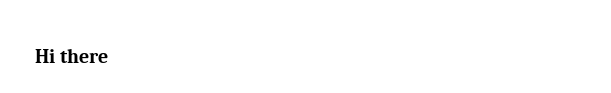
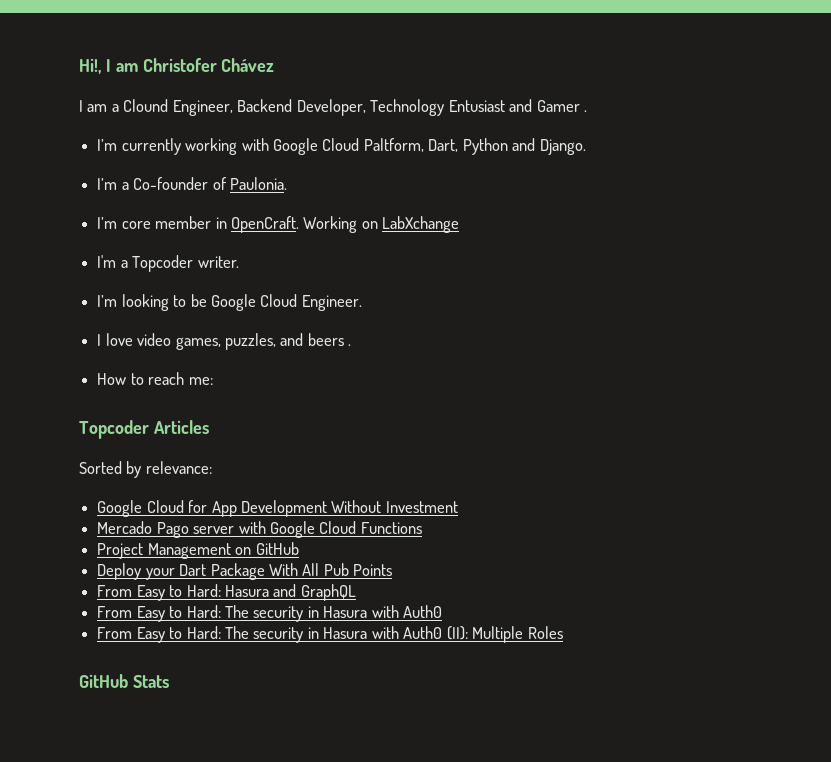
- Hi there
+ Hi!, I am Christofer Chávez
+ I am a Clound Engineer, Backend Developer, Technology Entusiast and Gamer .
+ I’m currently working with Google Cloud Paltform, Dart, Python and Django.
+ I’m a Co-founder of Paulonia.
+ I’m core member in OpenCraft. Working on LabXchange
+ I'm a Topcoder writer.
+ I’m looking to be Google Cloud Engineer.
+ I love video games, puzzles, and beers .
+ How to reach me:
+ Topcoder Articles
+ Sorted by relevance:
+ Google Cloud for App Development Without Investment
+ Mercado Pago server with Google Cloud Functions
+ Project Management on GitHub
+ Deploy your Dart Package With All Pub Points
+ From Easy to Hard: Hasura and GraphQL
+ From Easy to Hard: The security in Hasura with Auth0
+ From Easy to Hard: The security in Hasura with Auth0 (II): Multiple Roles
+ GitHub Stats

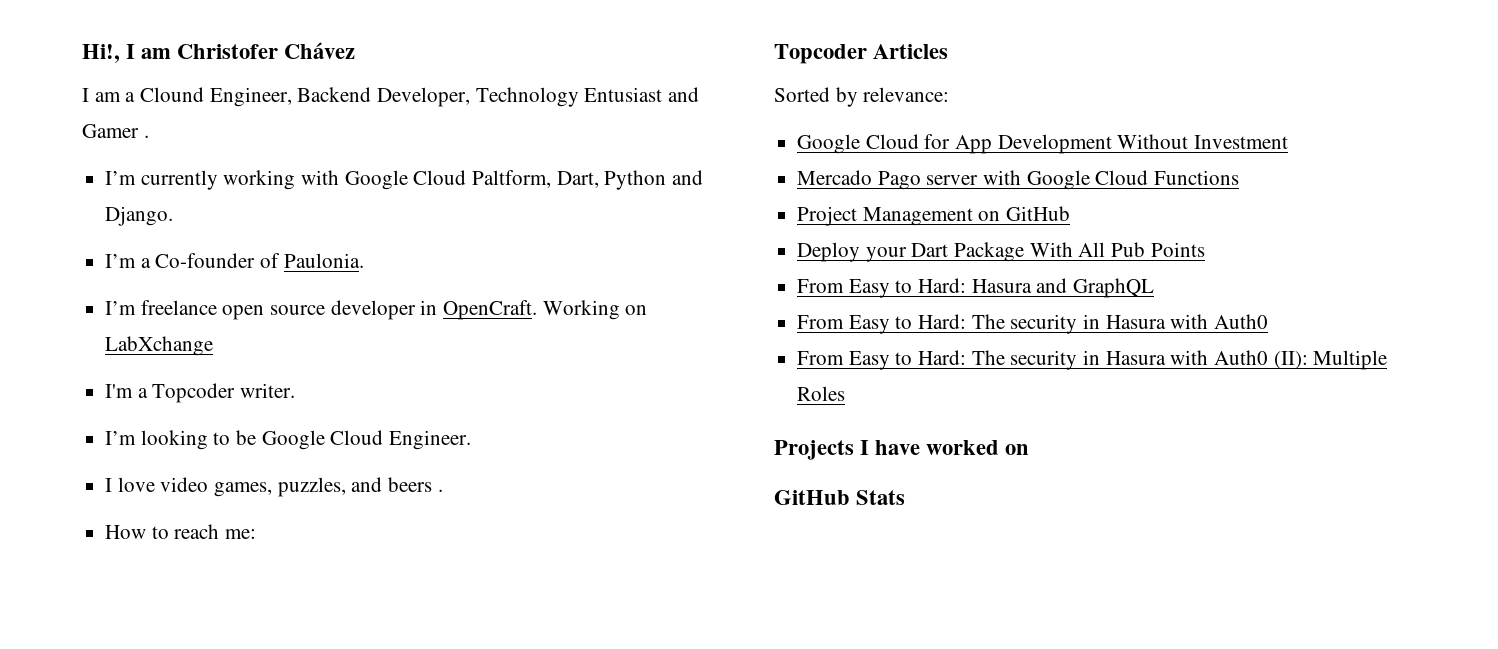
- I’m core member in OpenCraft.
+ I’m freelance open source developer in OpenCraft.
+ Projects I have worked on

